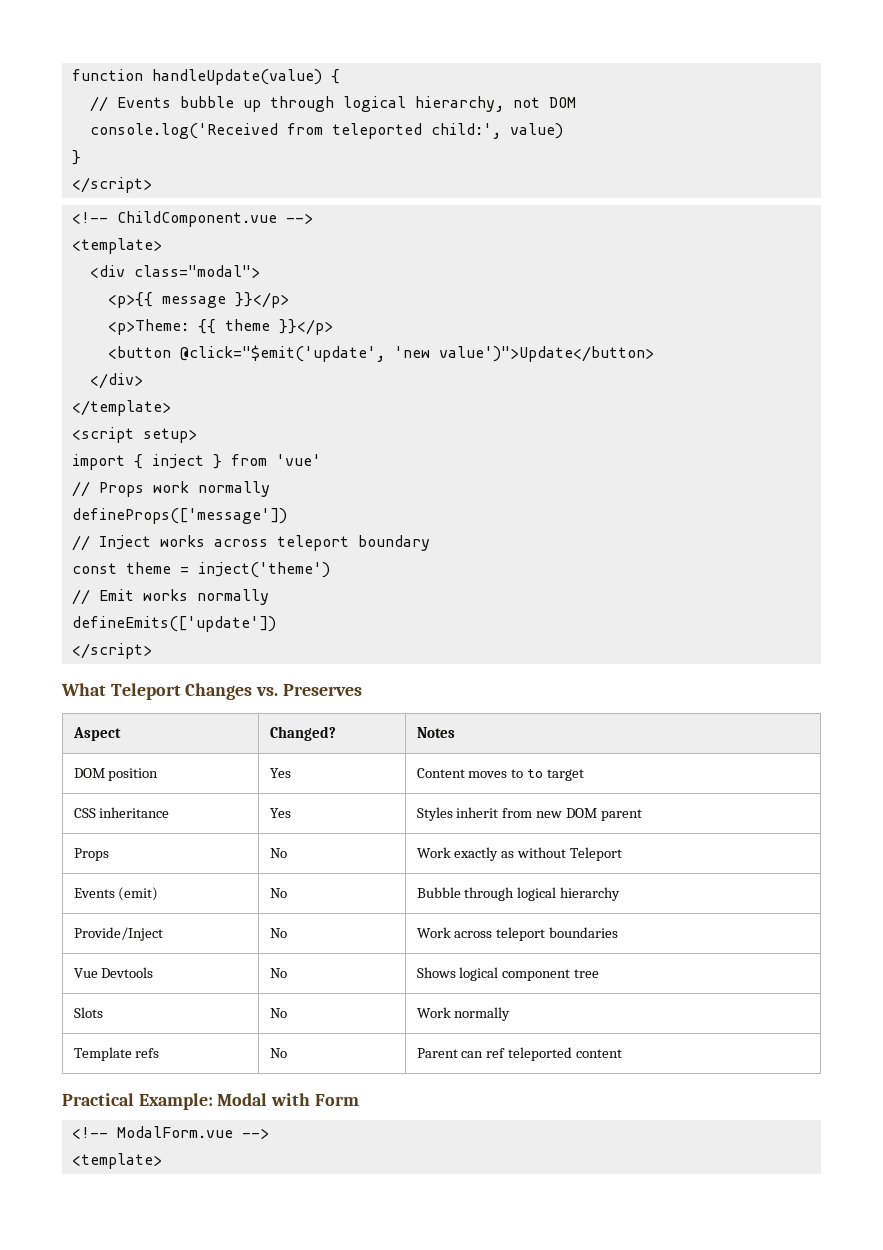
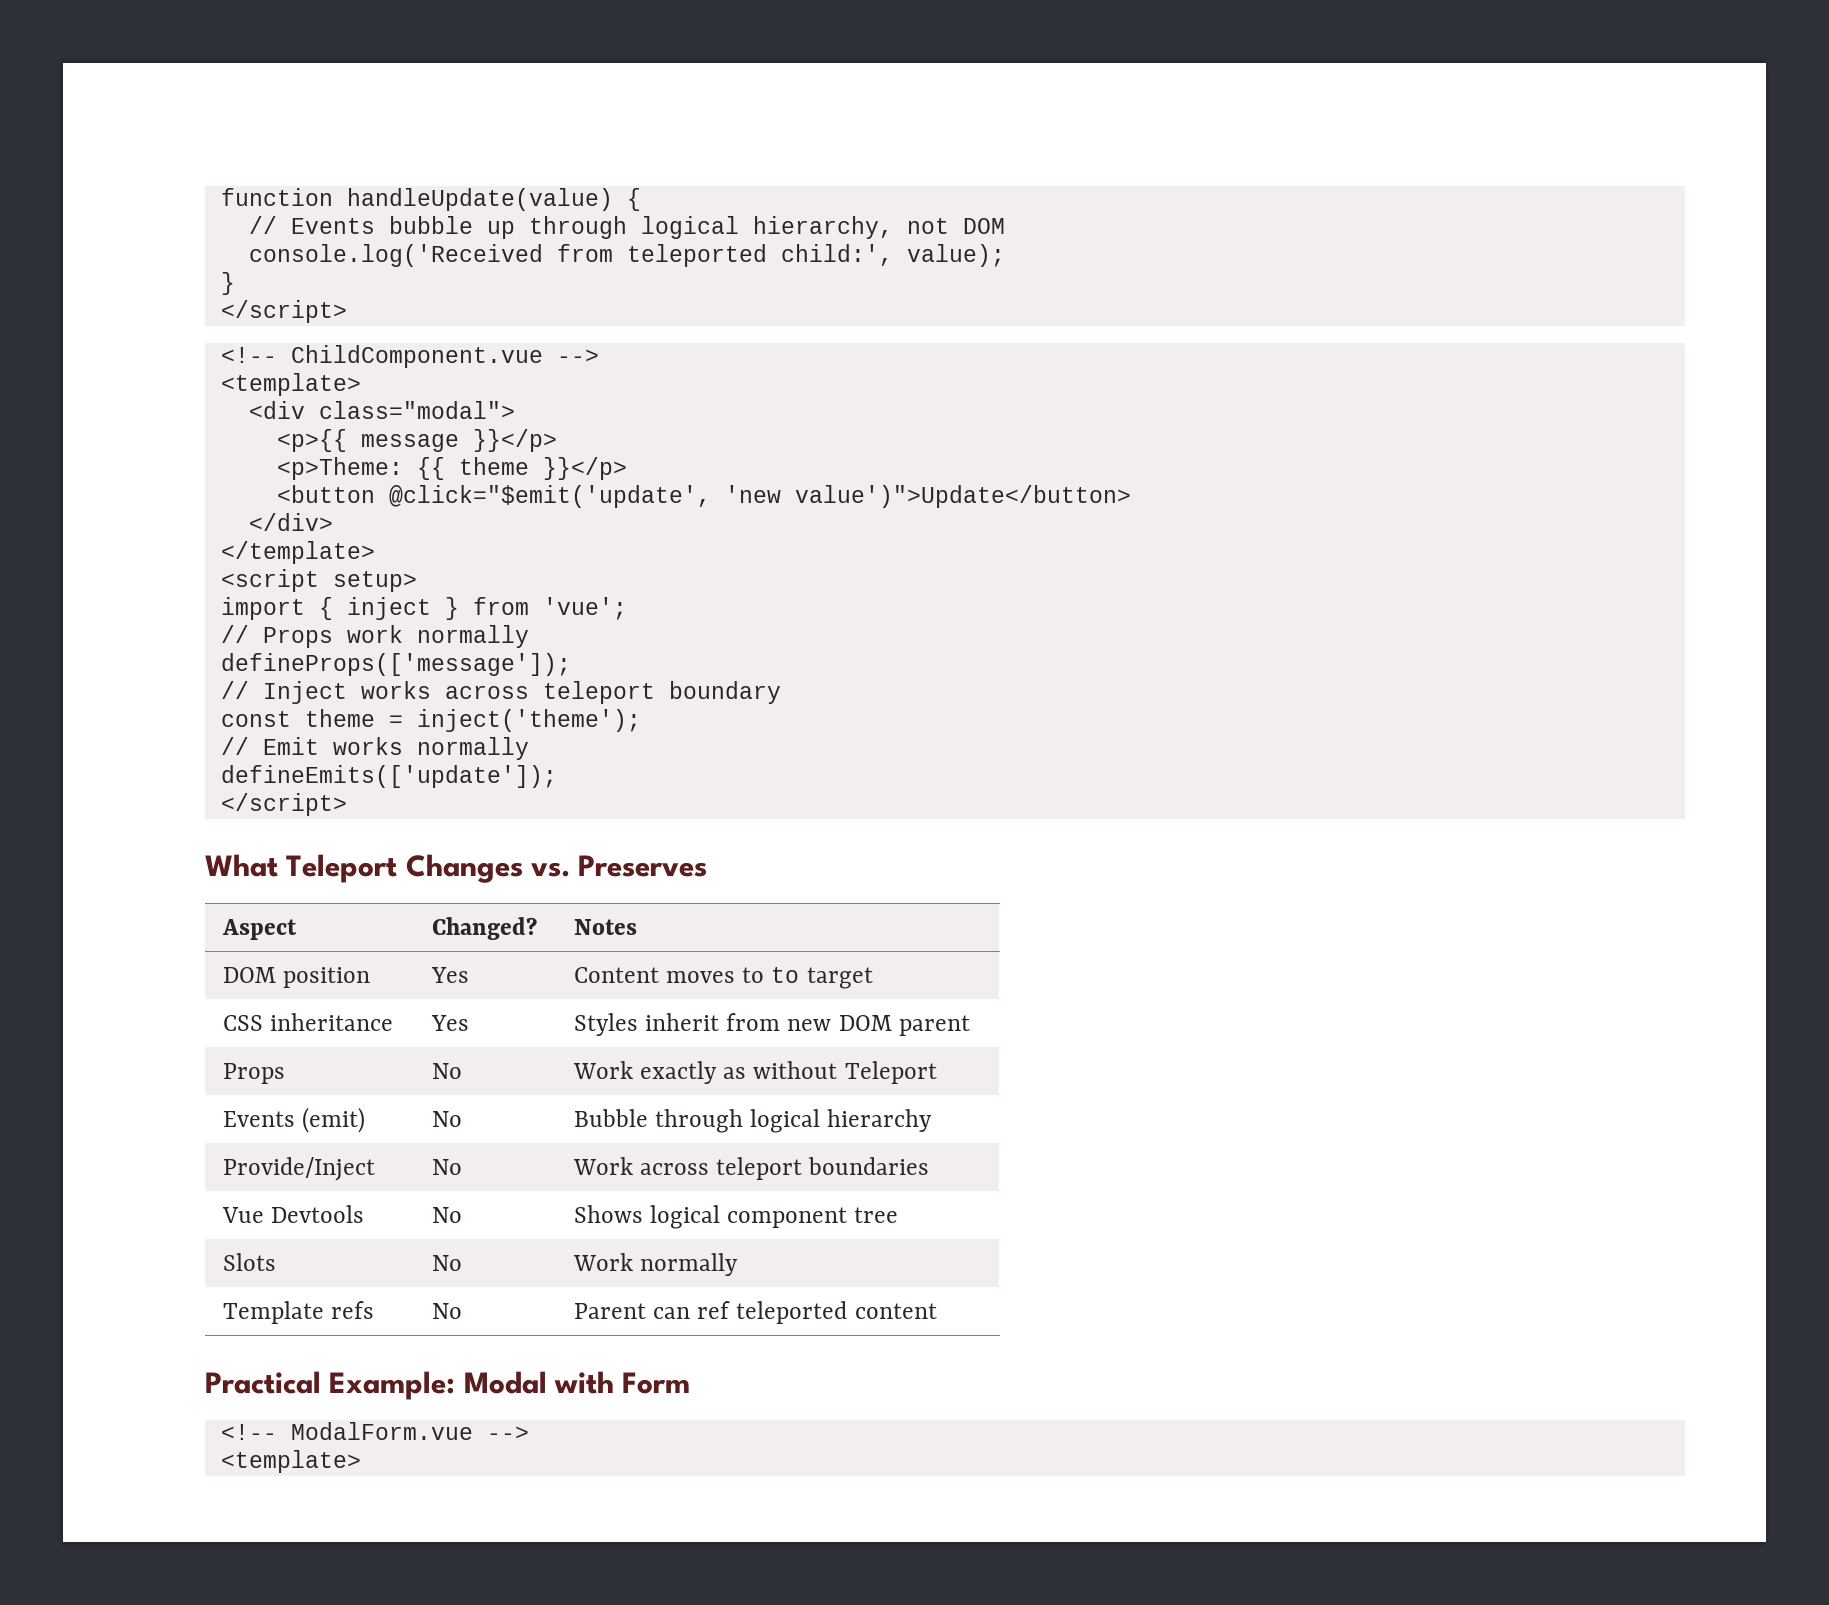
- console.log('Received from teleported child:', value)
+ console.log('Received from teleported child:', value);
- import { inject } from 'vue'
+ import { inject } from 'vue';
- defineProps(['message'])
+ defineProps(['message']);
- const theme = inject('theme')
+ const theme = inject('theme');
- defineEmits(['update'])
+ defineEmits(['update']);

